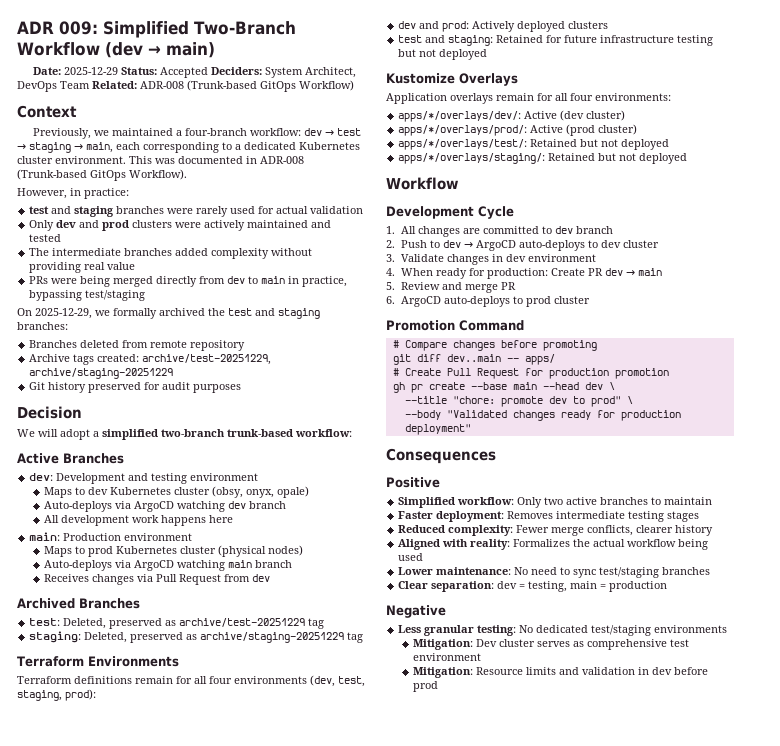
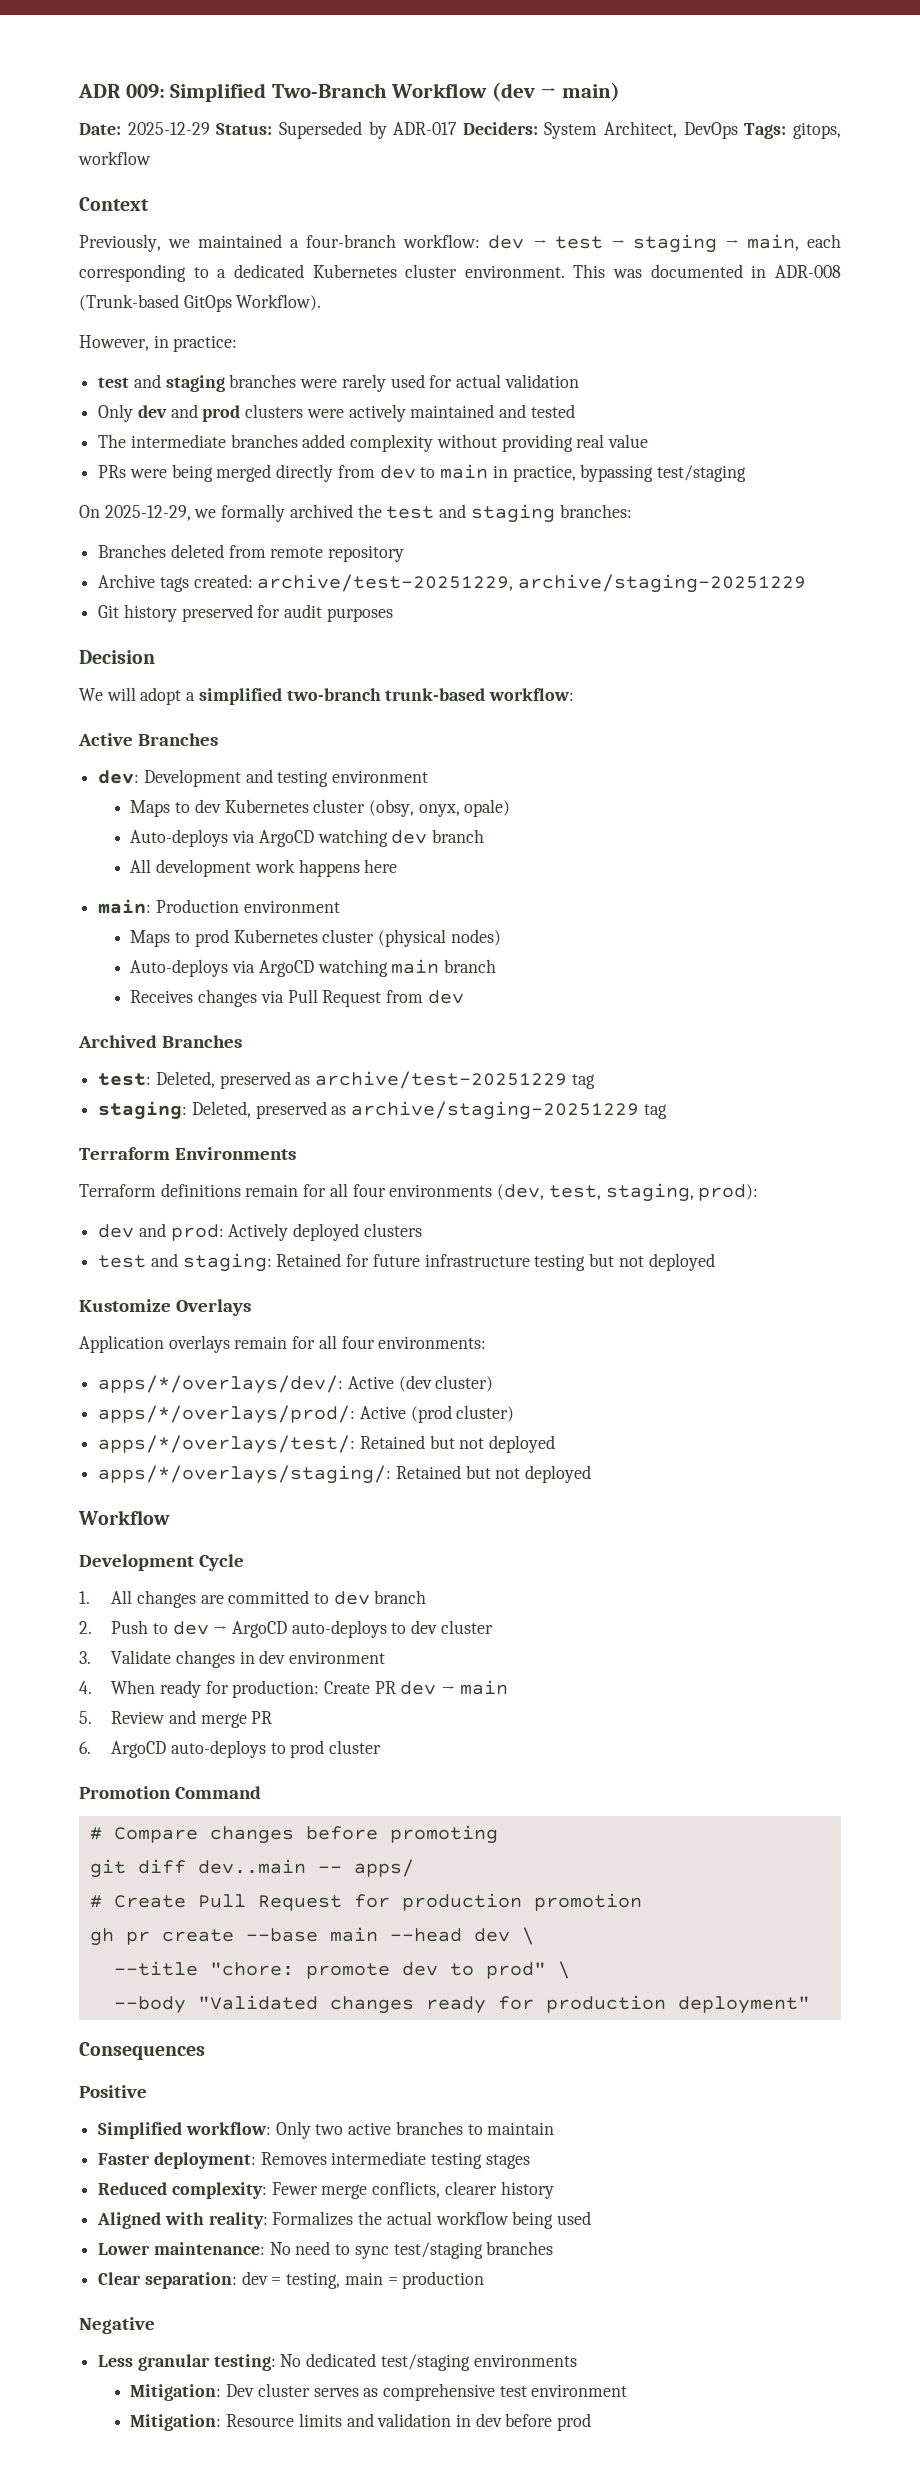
- Date: 2025-12-29 Status: Accepted Deciders: System Architect, DevOps Team Related: ADR-008 (Trunk-based GitOps Workflow)
+ Date: 2025-12-29 Status: Superseded by ADR-017 Deciders: System Architect, DevOps Tags: gitops, workflow

